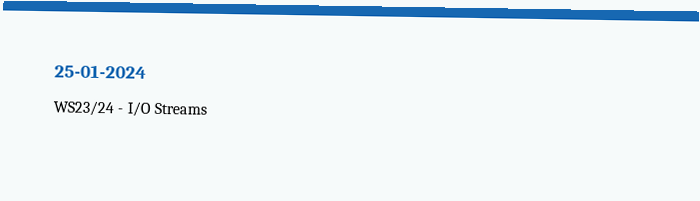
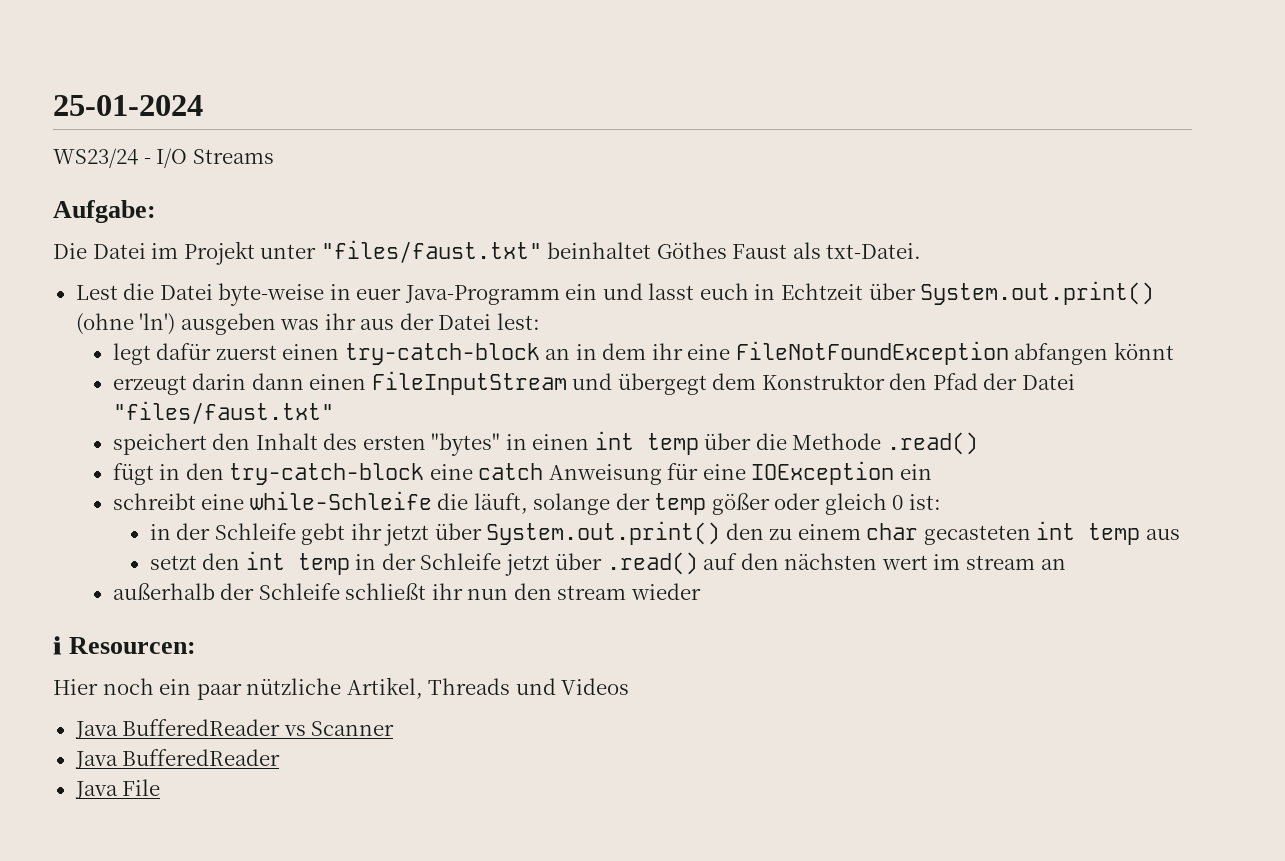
+ Aufgabe:
+ Die Datei im Projekt unter "files/faust.txt" beinhaltet Göthes Faust als txt-Datei.
+ Lest die Datei byte-weise in euer Java-Programm ein und lasst euch in Echtzeit über System.out.print() (ohne 'ln') ausgeben was ihr aus der Datei lest:
+ legt dafür zuerst einen try-catch-block an in dem ihr eine FileNotFoundException abfangen könnt
+ erzeugt darin dann einen FileInputStream und übergegt dem Konstruktor den Pfad der Datei "files/faust.txt"
+ speichert den Inhalt des ersten "bytes" in einen int temp über die Methode .read()
+ fügt in den try-catch-block eine catch Anweisung für eine IOException ein
+ schreibt eine while-Schleife die läuft, solange der temp gößer oder gleich 0 ist:
+ in der Schleife gebt ihr jetzt über System.out.print() den zu einem char gecasteten int temp aus
+ setzt den int temp in der Schleife jetzt über .read() auf den nächsten wert im stream an
+ außerhalb der Schleife schließt ihr nun den stream wieder
+ ℹ Resourcen:
+ Hier noch ein paar nützliche Artikel, Threads und Videos
+ Java BufferedReader vs Scanner
+ Java BufferedReader
+ Java File

